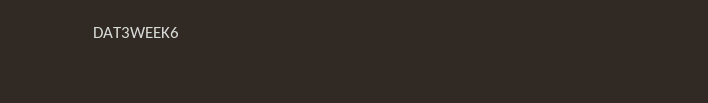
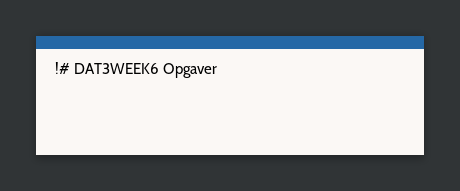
- DAT3WEEK6
+ !# DAT3WEEK6 Opgaver

